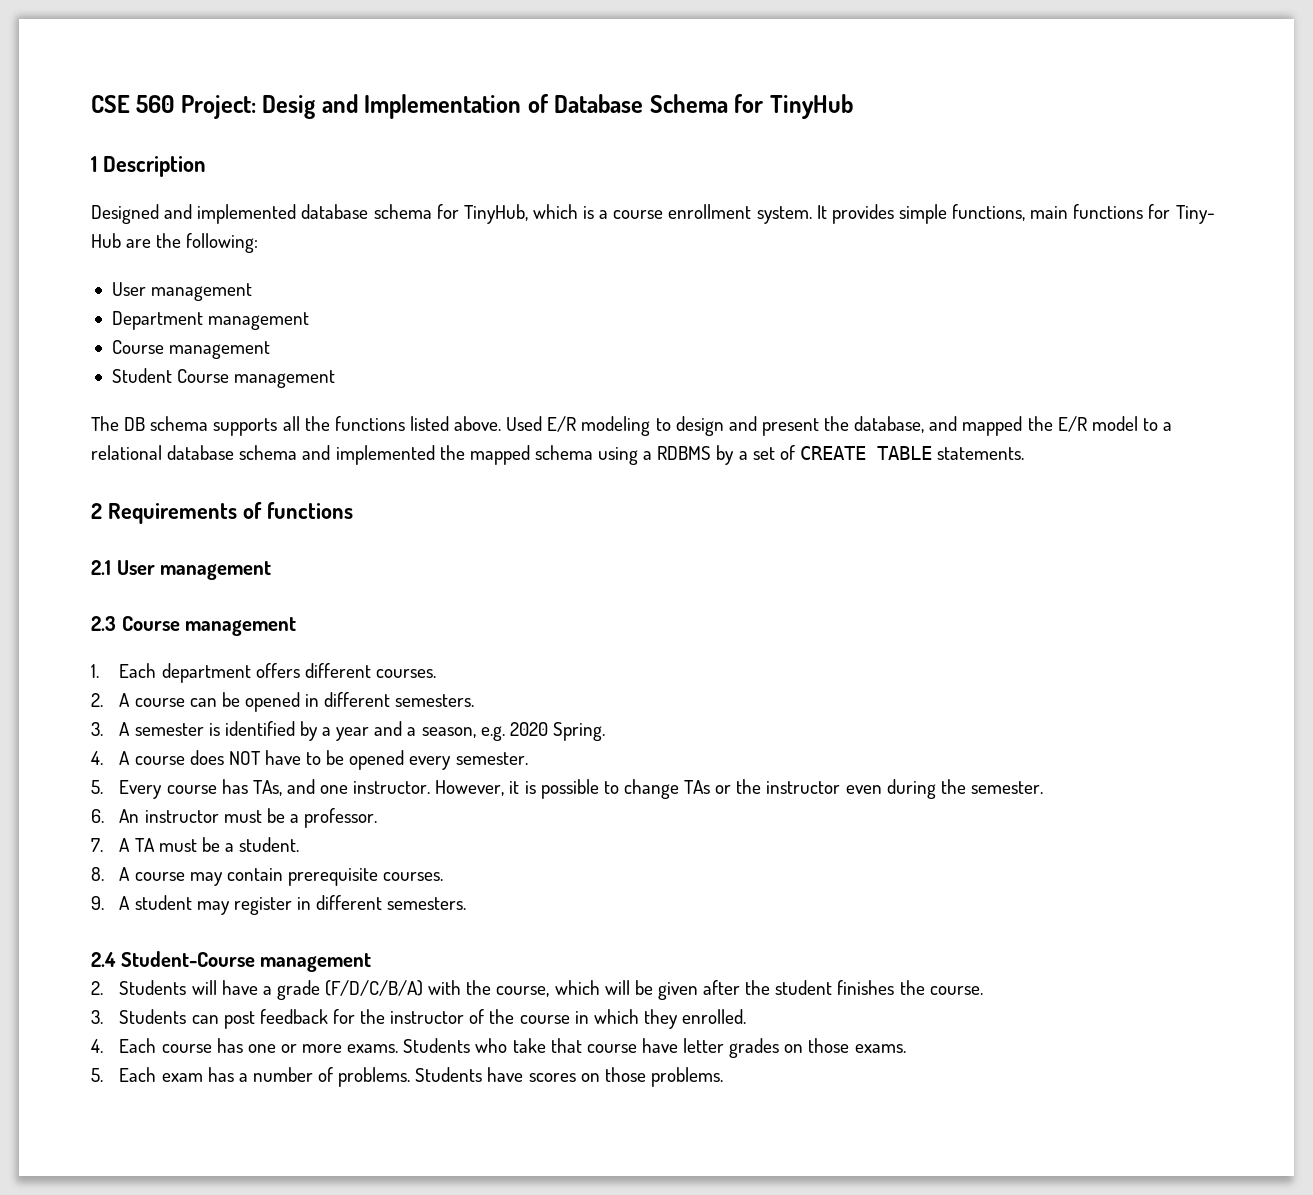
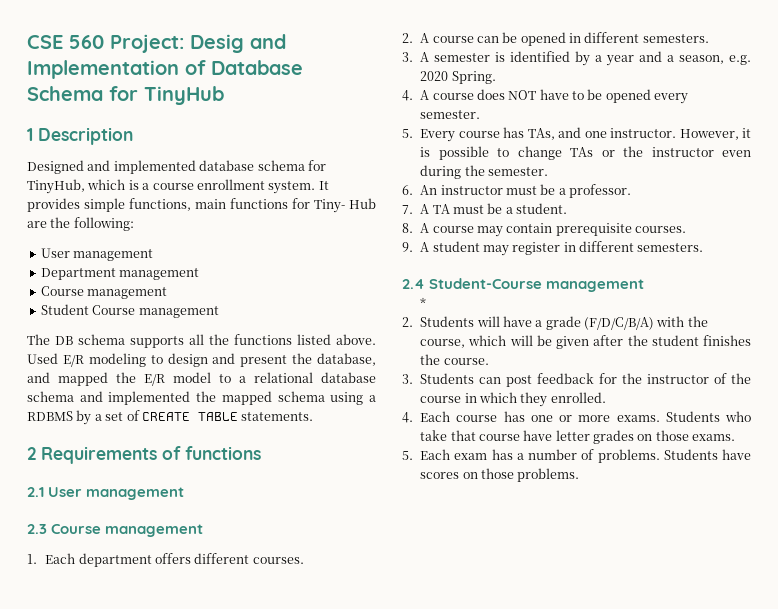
+ *

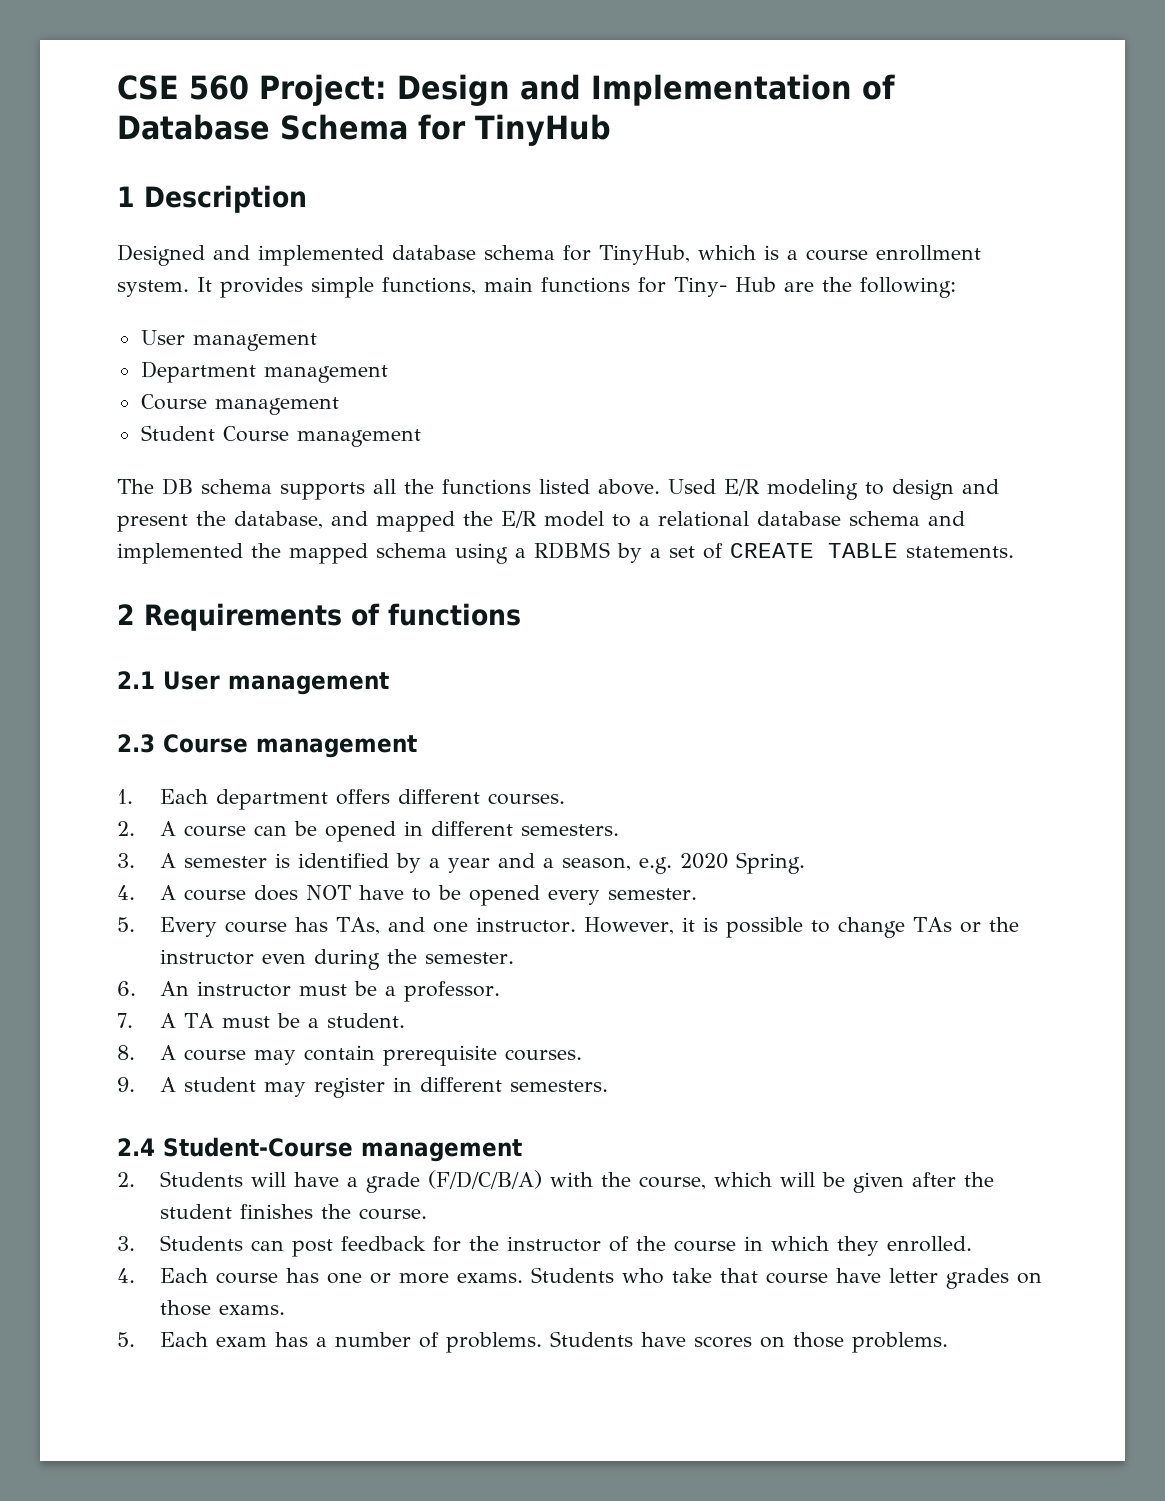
- CSE 560 Project: Desig and Implementation of Database Schema for TinyHub
+ CSE 560 Project: Design and Implementation of Database Schema for TinyHub
- *

